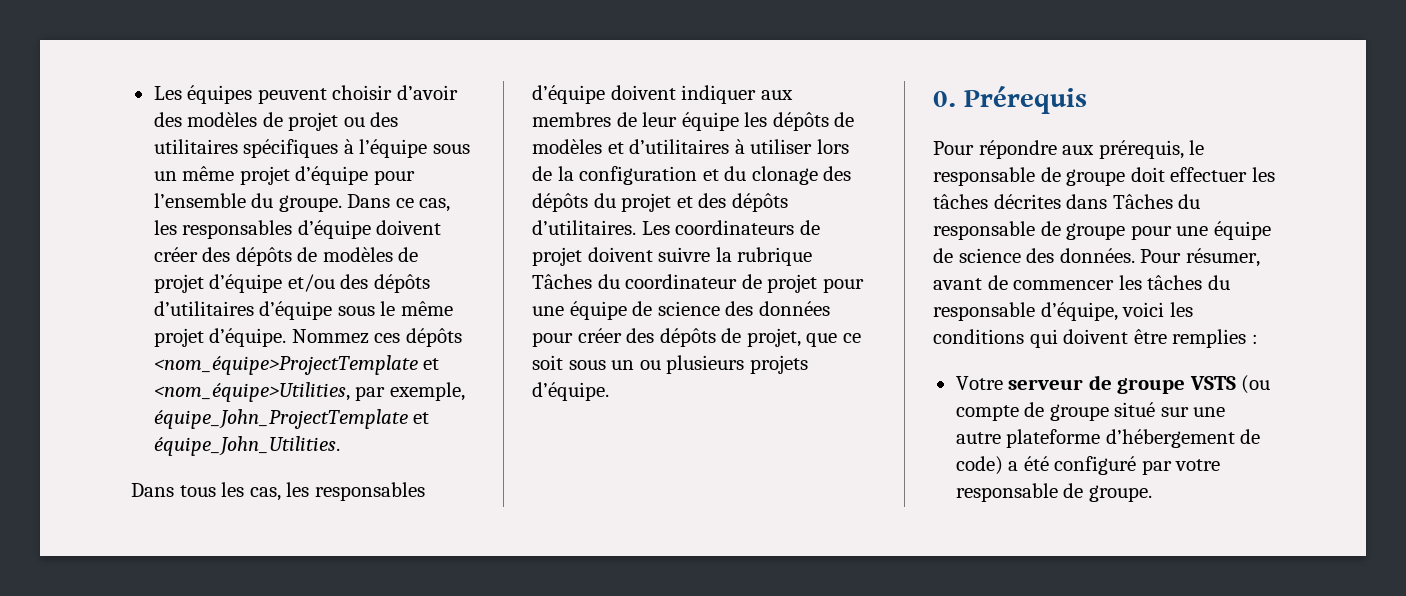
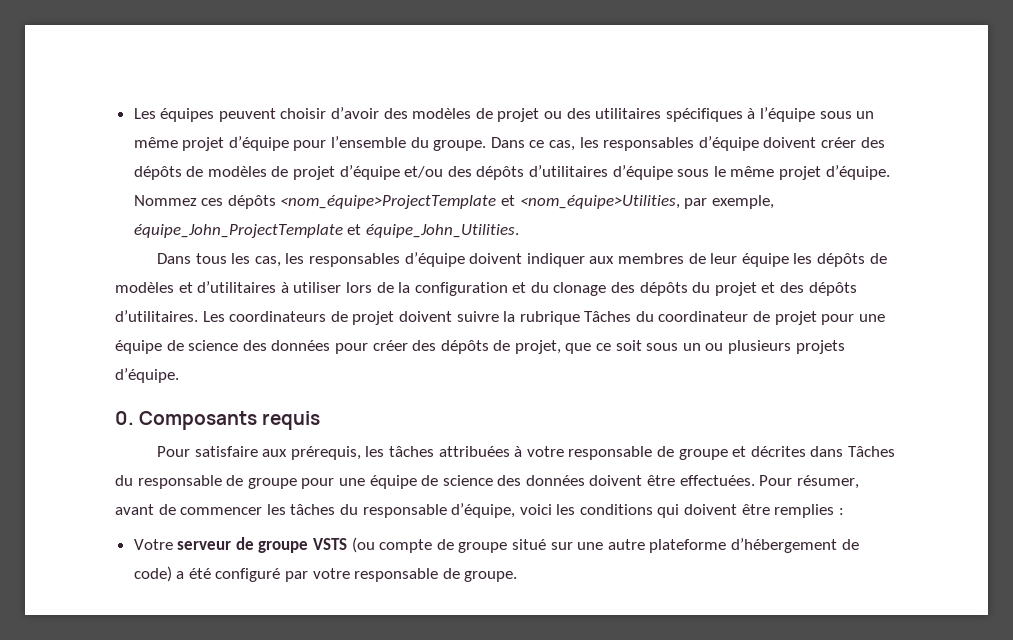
- 0. Prérequis
- Pour répondre aux prérequis, le responsable de groupe doit effectuer les tâches décrites dans Tâches du responsable de groupe pour une équipe de science des données.
+ 0. Composants requis
+ Pour satisfaire aux prérequis, les tâches attribuées à votre responsable de groupe et décrites dans Tâches du responsable de groupe pour une équipe de science des données doivent être effectuées.

